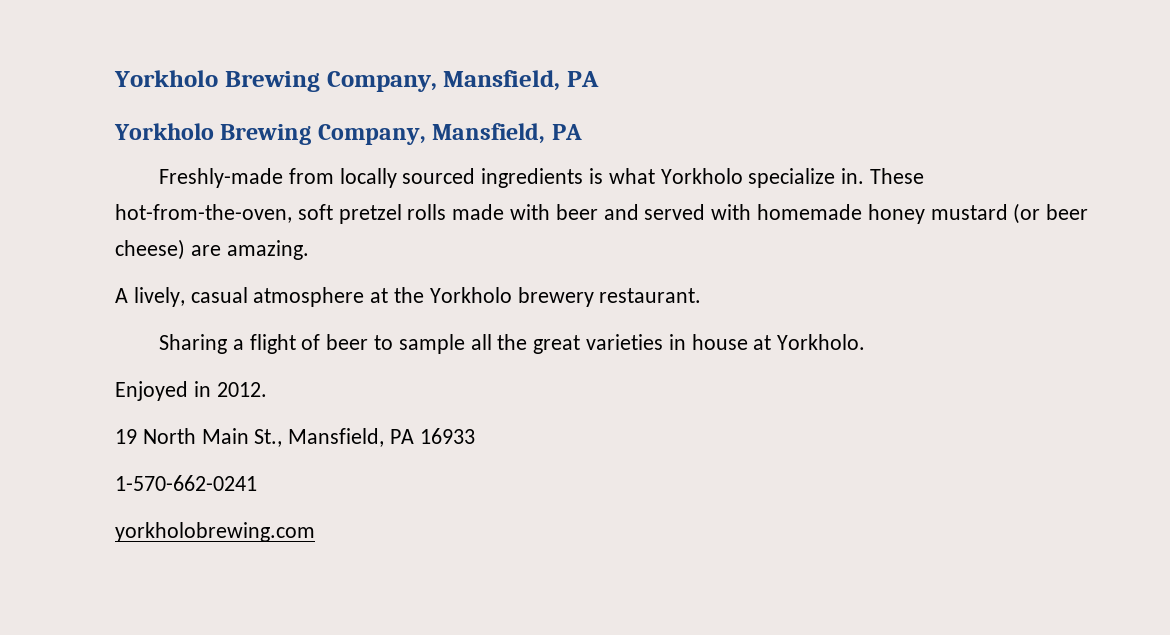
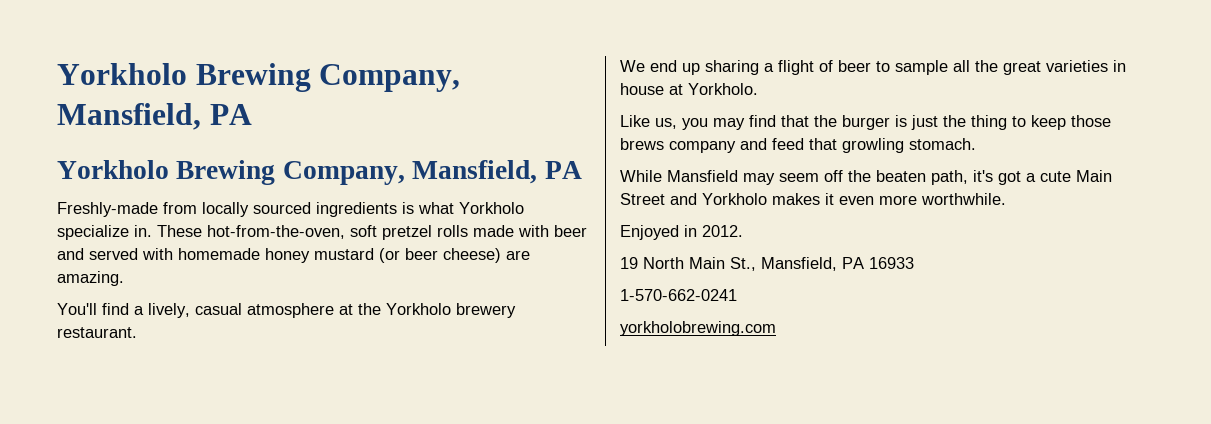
- A lively, casual atmosphere at the Yorkholo brewery restaurant.
+ You'll find a lively, casual atmosphere at the Yorkholo brewery restaurant.
- Sharing a flight of beer to sample all the great varieties in house at Yorkholo.
+ We end up sharing a flight of beer to sample all the great varieties in house at Yorkholo.
+ Like us, you may find that the burger is just the thing to keep those brews company and feed that growling stomach.
+ While Mansfield may seem off the beaten path, it's got a cute Main Street and Yorkholo makes it even more worthwhile.

